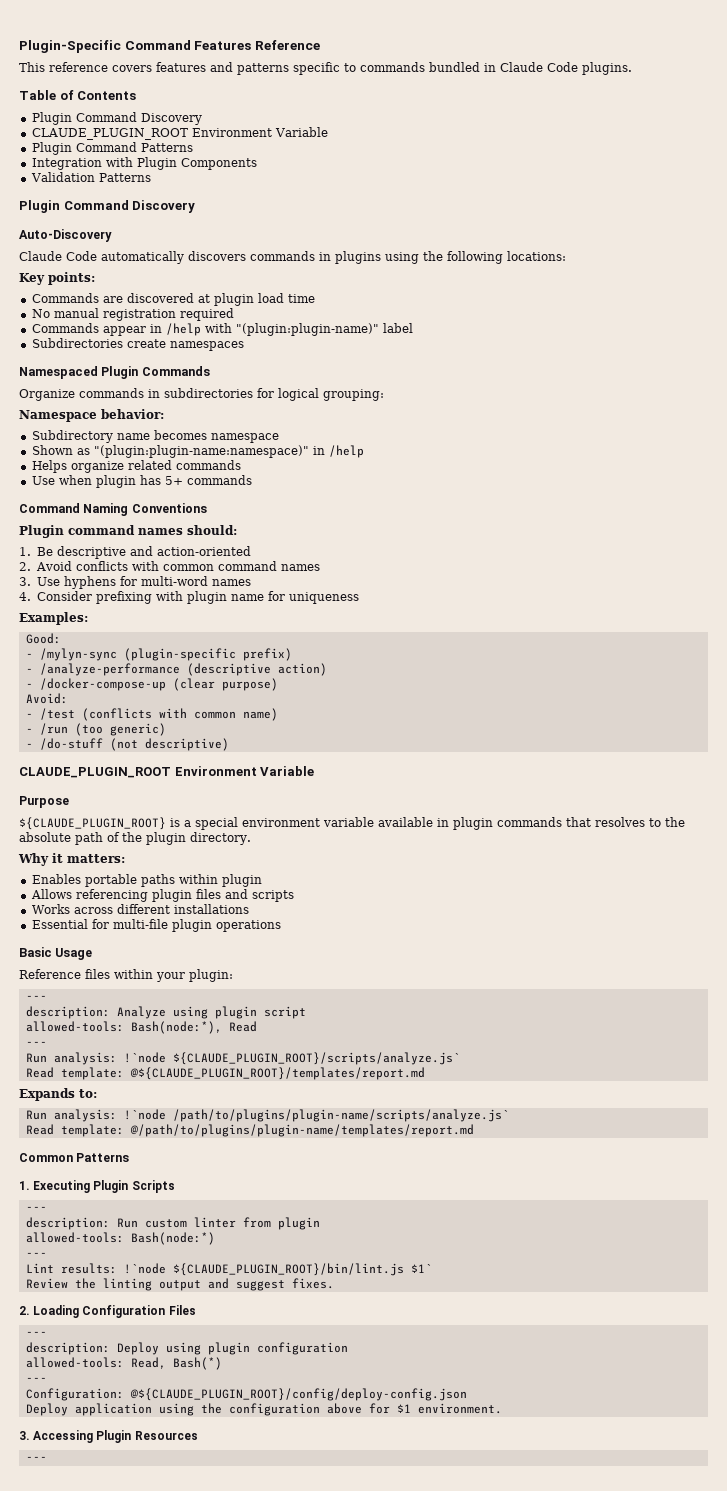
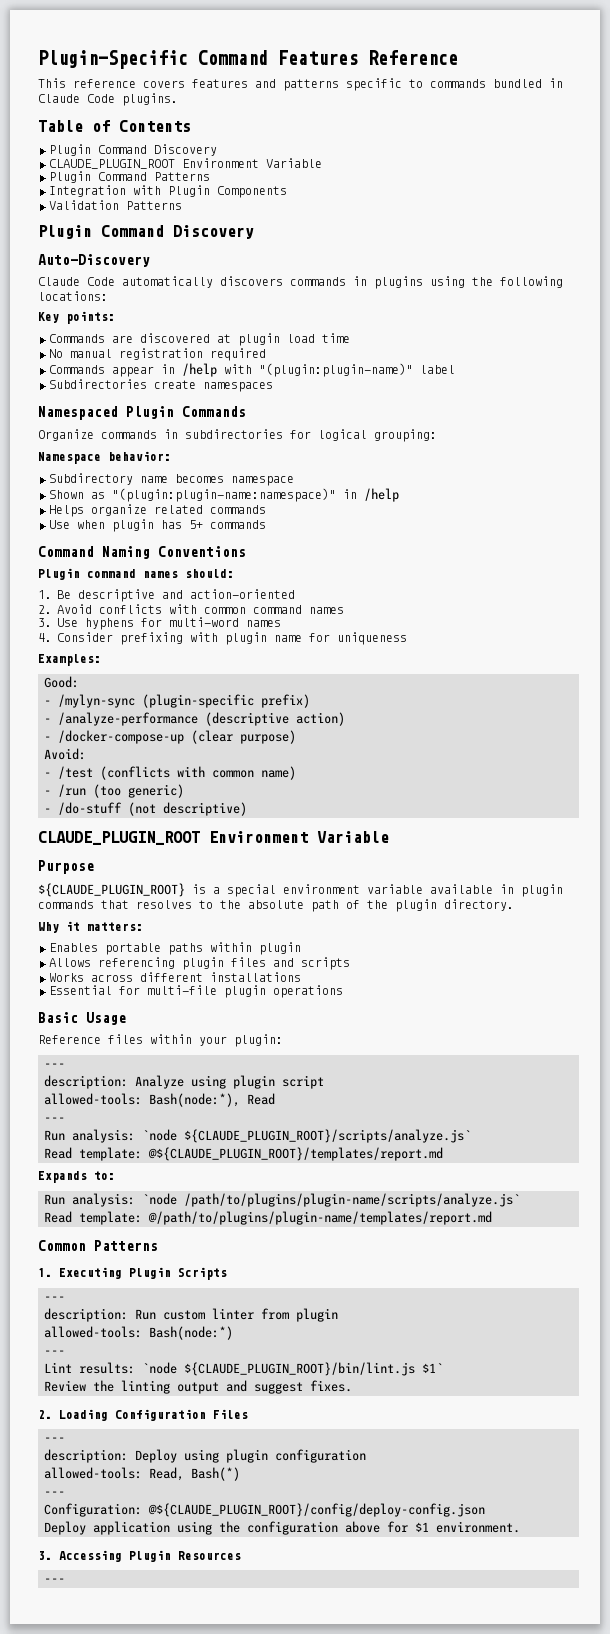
- Run analysis: !`node ${CLAUDE_PLUGIN_ROOT}/scripts/analyze.js`
+ Run analysis: `node ${CLAUDE_PLUGIN_ROOT}/scripts/analyze.js`
- Run analysis: !`node /path/to/plugins/plugin-name/scripts/analyze.js`
+ Run analysis: `node /path/to/plugins/plugin-name/scripts/analyze.js`
- Lint results: !`node ${CLAUDE_PLUGIN_ROOT}/bin/lint.js $1`
+ Lint results: `node ${CLAUDE_PLUGIN_ROOT}/bin/lint.js $1`

